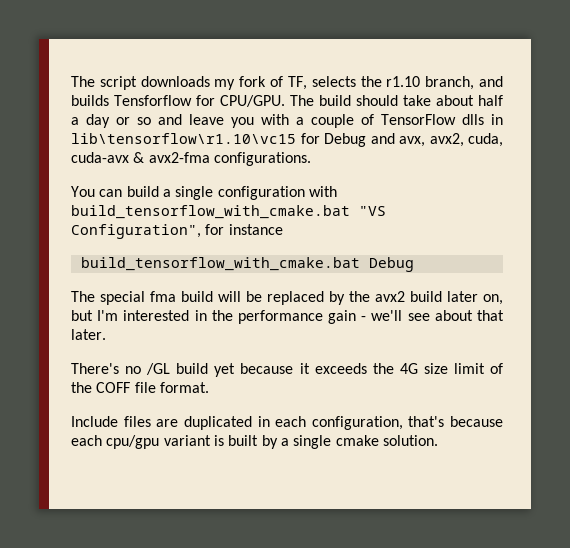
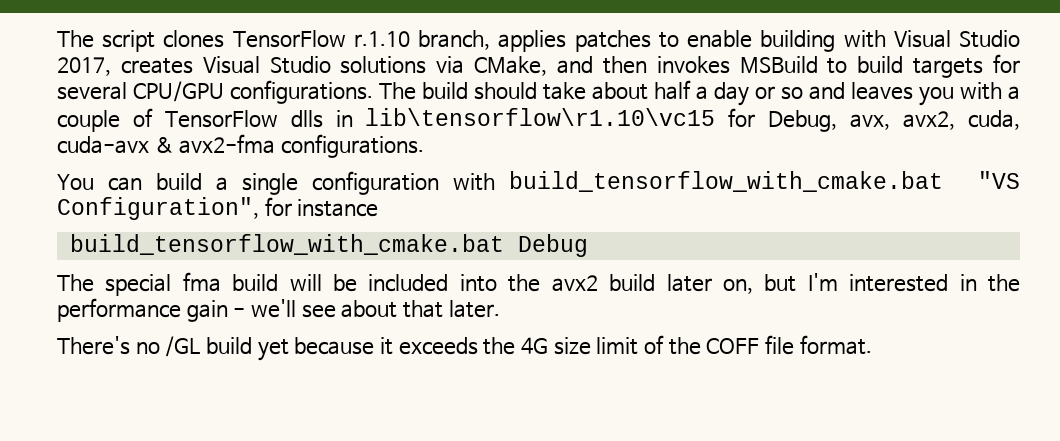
- The script downloads my fork of TF, selects the r1.10 branch, and builds Tensforflow for CPU/GPU.
+ The script clones TensorFlow r.1.10 branch, applies patches to enable building with Visual Studio 2017, creates Visual Studio solutions via CMake, and then invokes MSBuild to build targets for several CPU/GPU configurations.
- The build should take about half a day or so and leave you with a couple of TensorFlow dlls in lib\tensorflow\r1.10\vc15 for Debug and avx, avx2, cuda, cuda-avx & avx2-fma configurations.
+ The build should take about half a day or so and leaves you with a couple of TensorFlow dlls in lib\tensorflow\r1.10\vc15 for Debug, avx, avx2, cuda, cuda-avx & avx2-fma configurations.
- The special fma build will be replaced by the avx2 build later on, but I'm interested in the performance gain - we'll see about that later.
+ The special fma build will be included into the avx2 build later on, but I'm interested in the performance gain - we'll see about that later.
- Include files are duplicated in each configuration, that's because each cpu/gpu variant is built by a single cmake solution.

